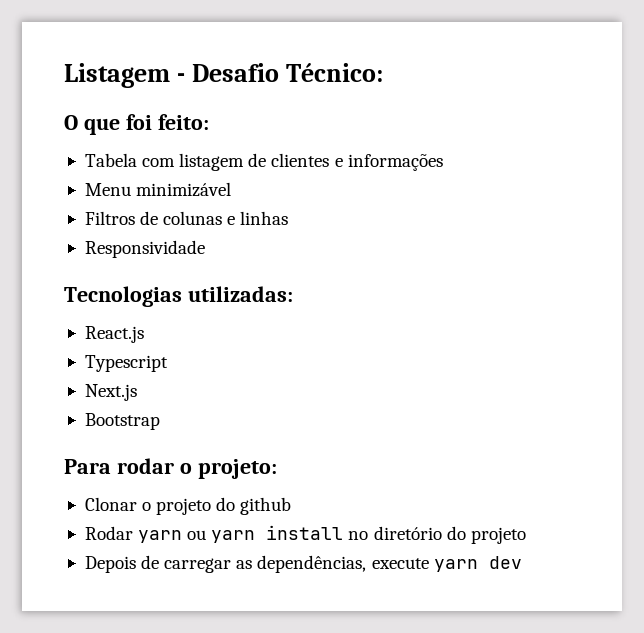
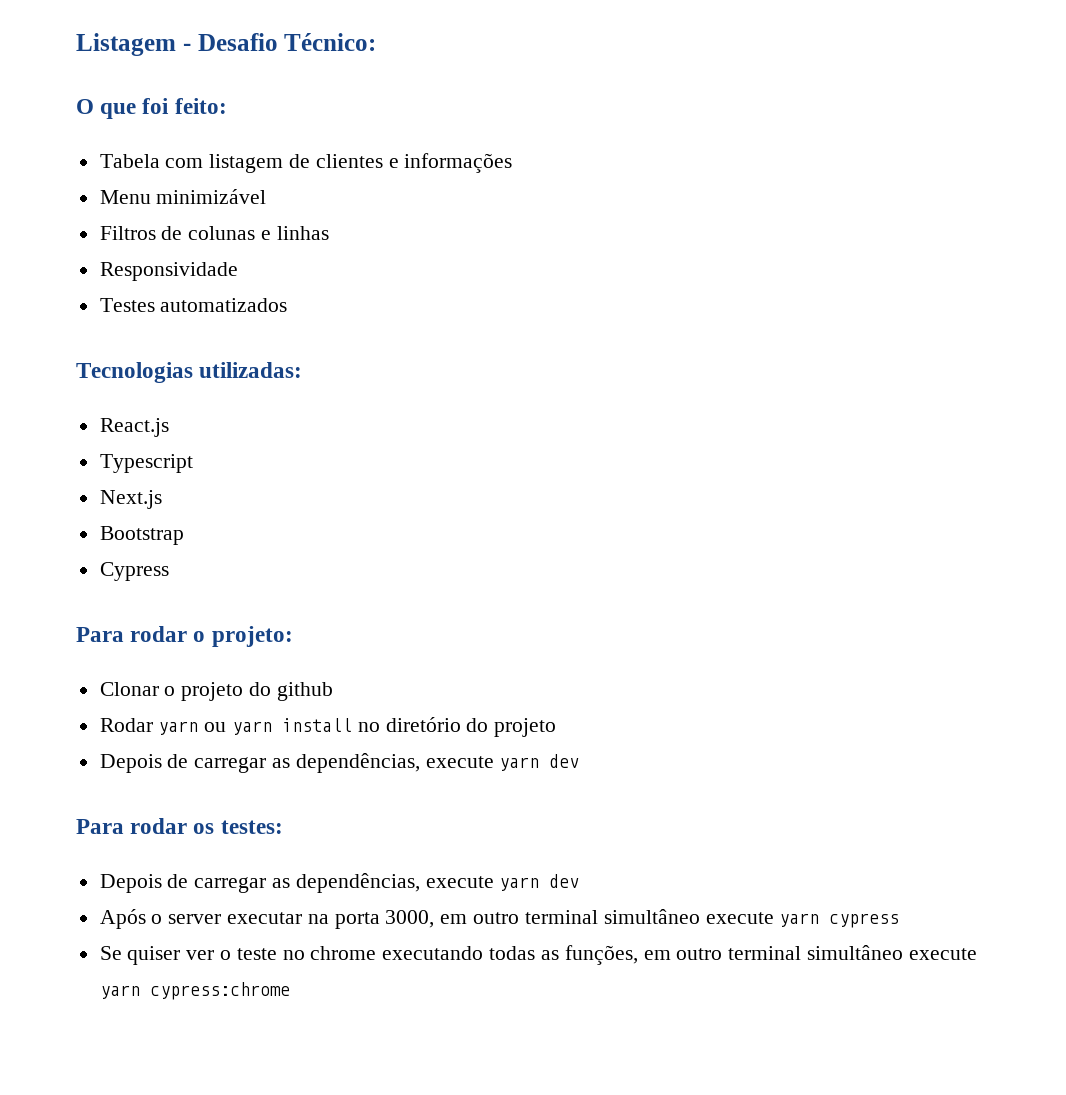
+ Testes automatizados
+ Cypress
+ Para rodar os testes:
+ Depois de carregar as dependências, execute yarn dev
+ Após o server executar na porta 3000, em outro terminal simultâneo execute yarn cypress
+ Se quiser ver o teste no chrome executando todas as funções, em outro terminal simultâneo execute yarn cypress:chrome

